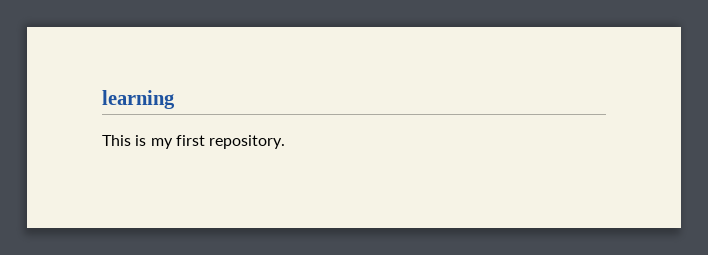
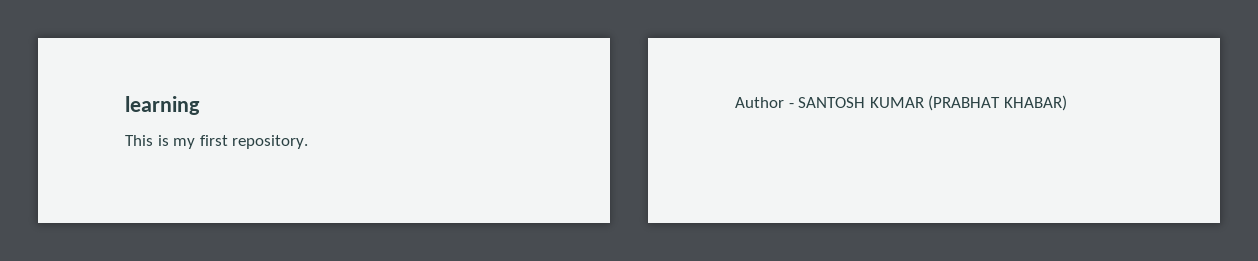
+ Author - SANTOSH KUMAR (PRABHAT KHABAR)

